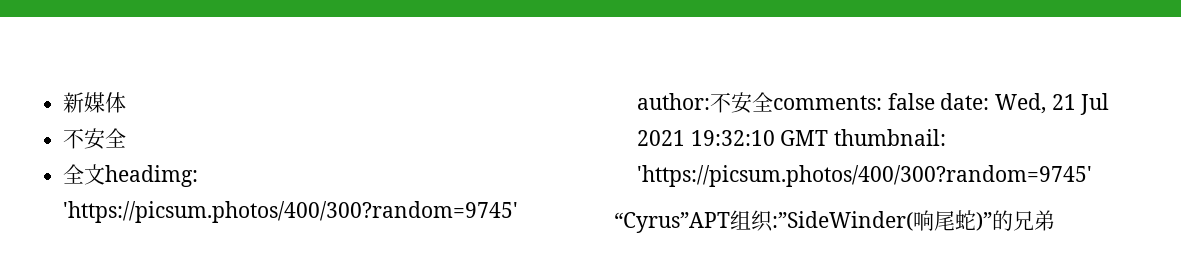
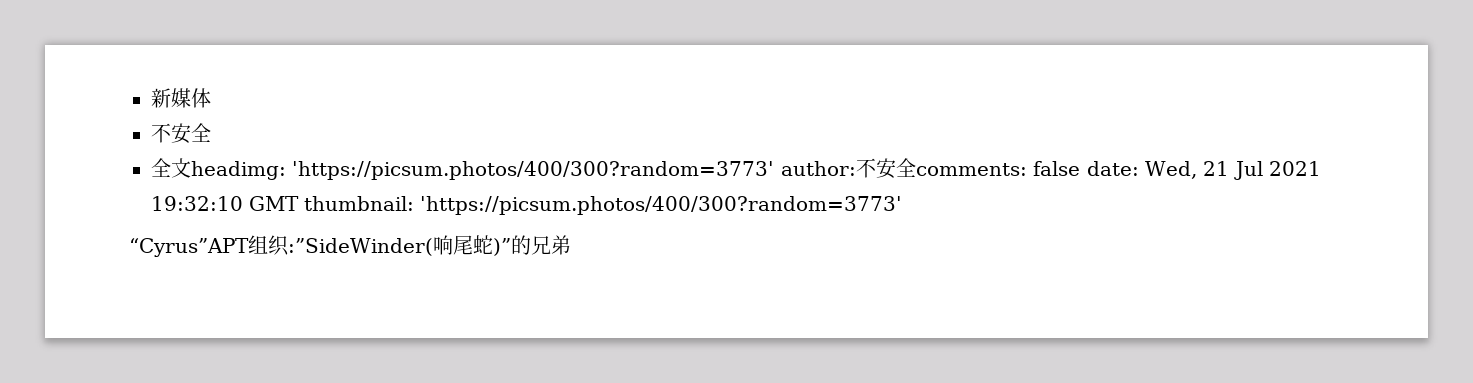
- 全文headimg: 'https://picsum.photos/400/300?random=9745' author:不安全comments: false date: Wed, 21 Jul 2021 19:32:10 GMT thumbnail: 'https://picsum.photos/400/300?random=9745'
+ 全文headimg: 'https://picsum.photos/400/300?random=3773' author:不安全comments: false date: Wed, 21 Jul 2021 19:32:10 GMT thumbnail: 'https://picsum.photos/400/300?random=3773'

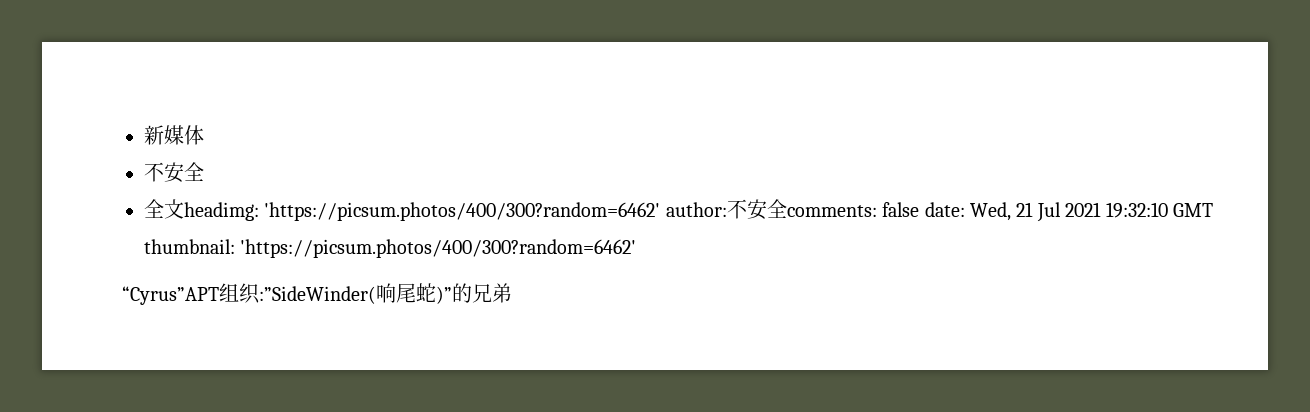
- 全文headimg: 'https://picsum.photos/400/300?random=3773' author:不安全comments: false date: Wed, 21 Jul 2021 19:32:10 GMT thumbnail: 'https://picsum.photos/400/300?random=3773'
+ 全文headimg: 'https://picsum.photos/400/300?random=6462' author:不安全comments: false date: Wed, 21 Jul 2021 19:32:10 GMT thumbnail: 'https://picsum.photos/400/300?random=6462'

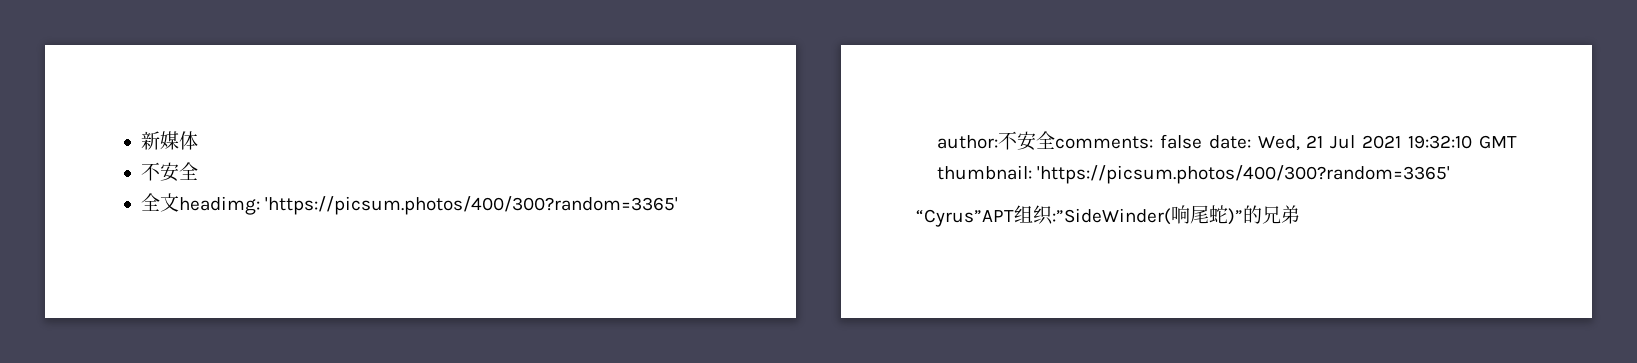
- 全文headimg: 'https://picsum.photos/400/300?random=6462' author:不安全comments: false date: Wed, 21 Jul 2021 19:32:10 GMT thumbnail: 'https://picsum.photos/400/300?random=6462'
+ 全文headimg: 'https://picsum.photos/400/300?random=3365' author:不安全comments: false date: Wed, 21 Jul 2021 19:32:10 GMT thumbnail: 'https://picsum.photos/400/300?random=3365'

